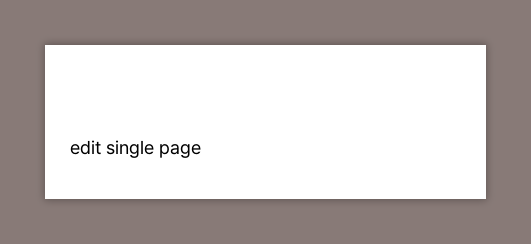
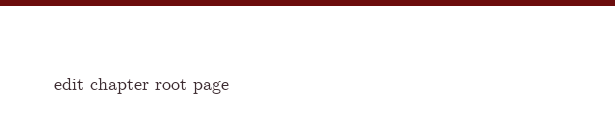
- edit single page
+ edit chapter root page

